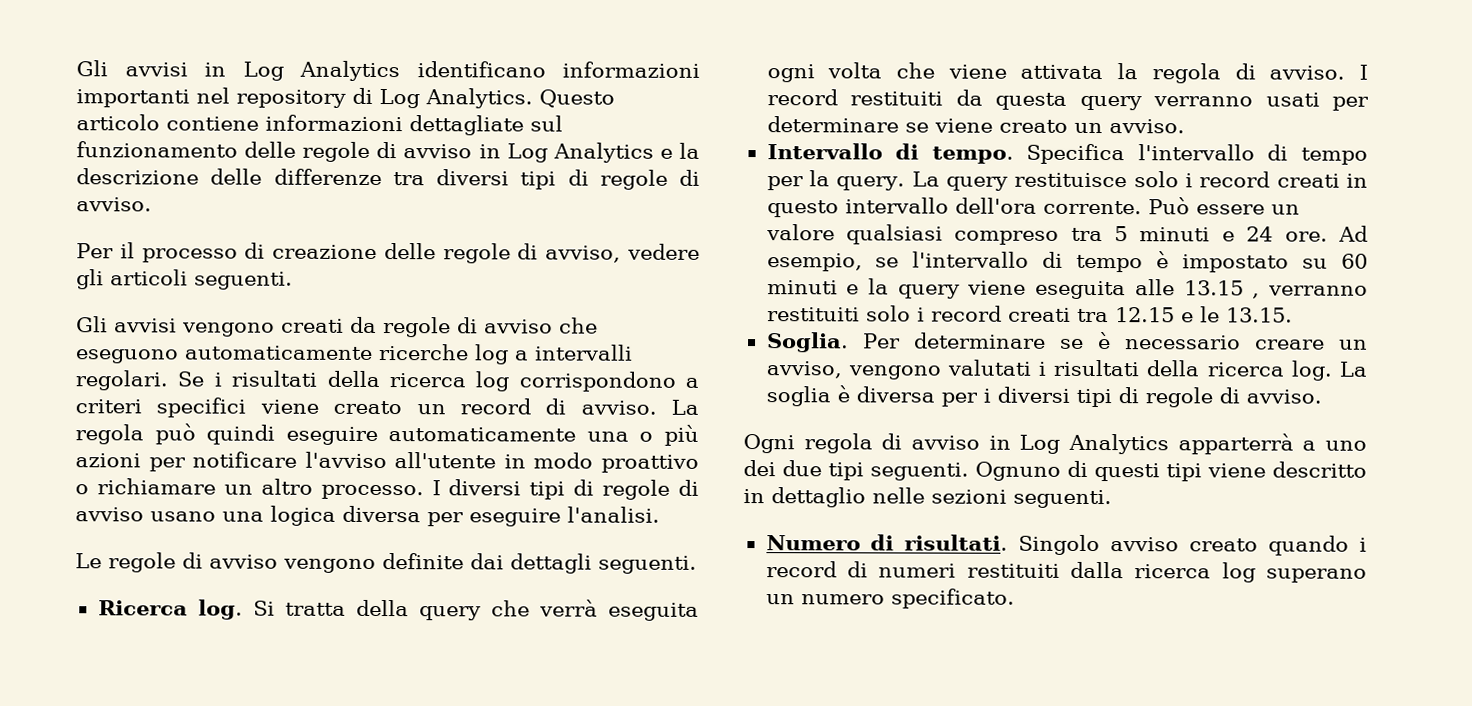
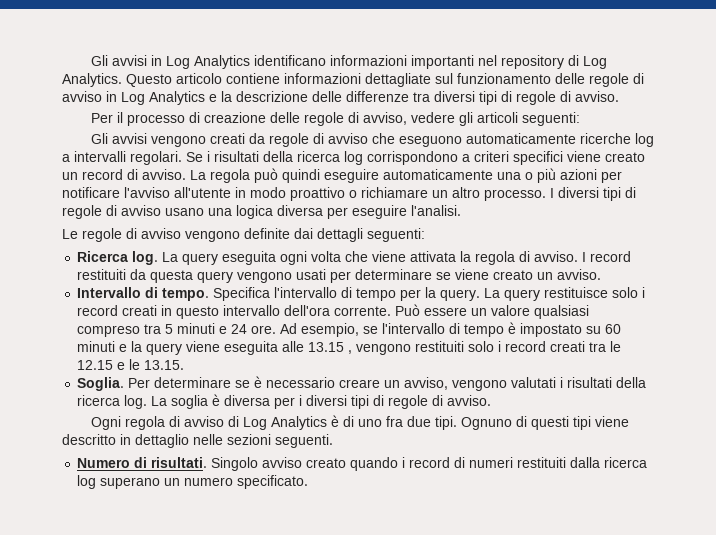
- Per il processo di creazione delle regole di avviso, vedere gli articoli seguenti.
+ Per il processo di creazione delle regole di avviso, vedere gli articoli seguenti:
- Le regole di avviso vengono definite dai dettagli seguenti.
+ Le regole di avviso vengono definite dai dettagli seguenti:
- Si tratta della query che verrà eseguita ogni volta che viene attivata la regola di avviso.
+ La query eseguita ogni volta che viene attivata la regola di avviso.
- I record restituiti da questa query verranno usati per determinare se viene creato un avviso.
+ I record restituiti da questa query vengono usati per determinare se viene creato un avviso.
- Ad esempio, se l'intervallo di tempo è impostato su 60 minuti e la query viene eseguita alle 13.15 , verranno restituiti solo i record creati tra 12.15 e le 13.15.
+ Ad esempio, se l'intervallo di tempo è impostato su 60 minuti e la query viene eseguita alle 13.15 , vengono restituiti solo i record creati tra le 12.15 e le 13.15.
- Ogni regola di avviso in Log Analytics apparterrà a uno dei due tipi seguenti.
+ Ogni regola di avviso di Log Analytics è di uno fra due tipi.

